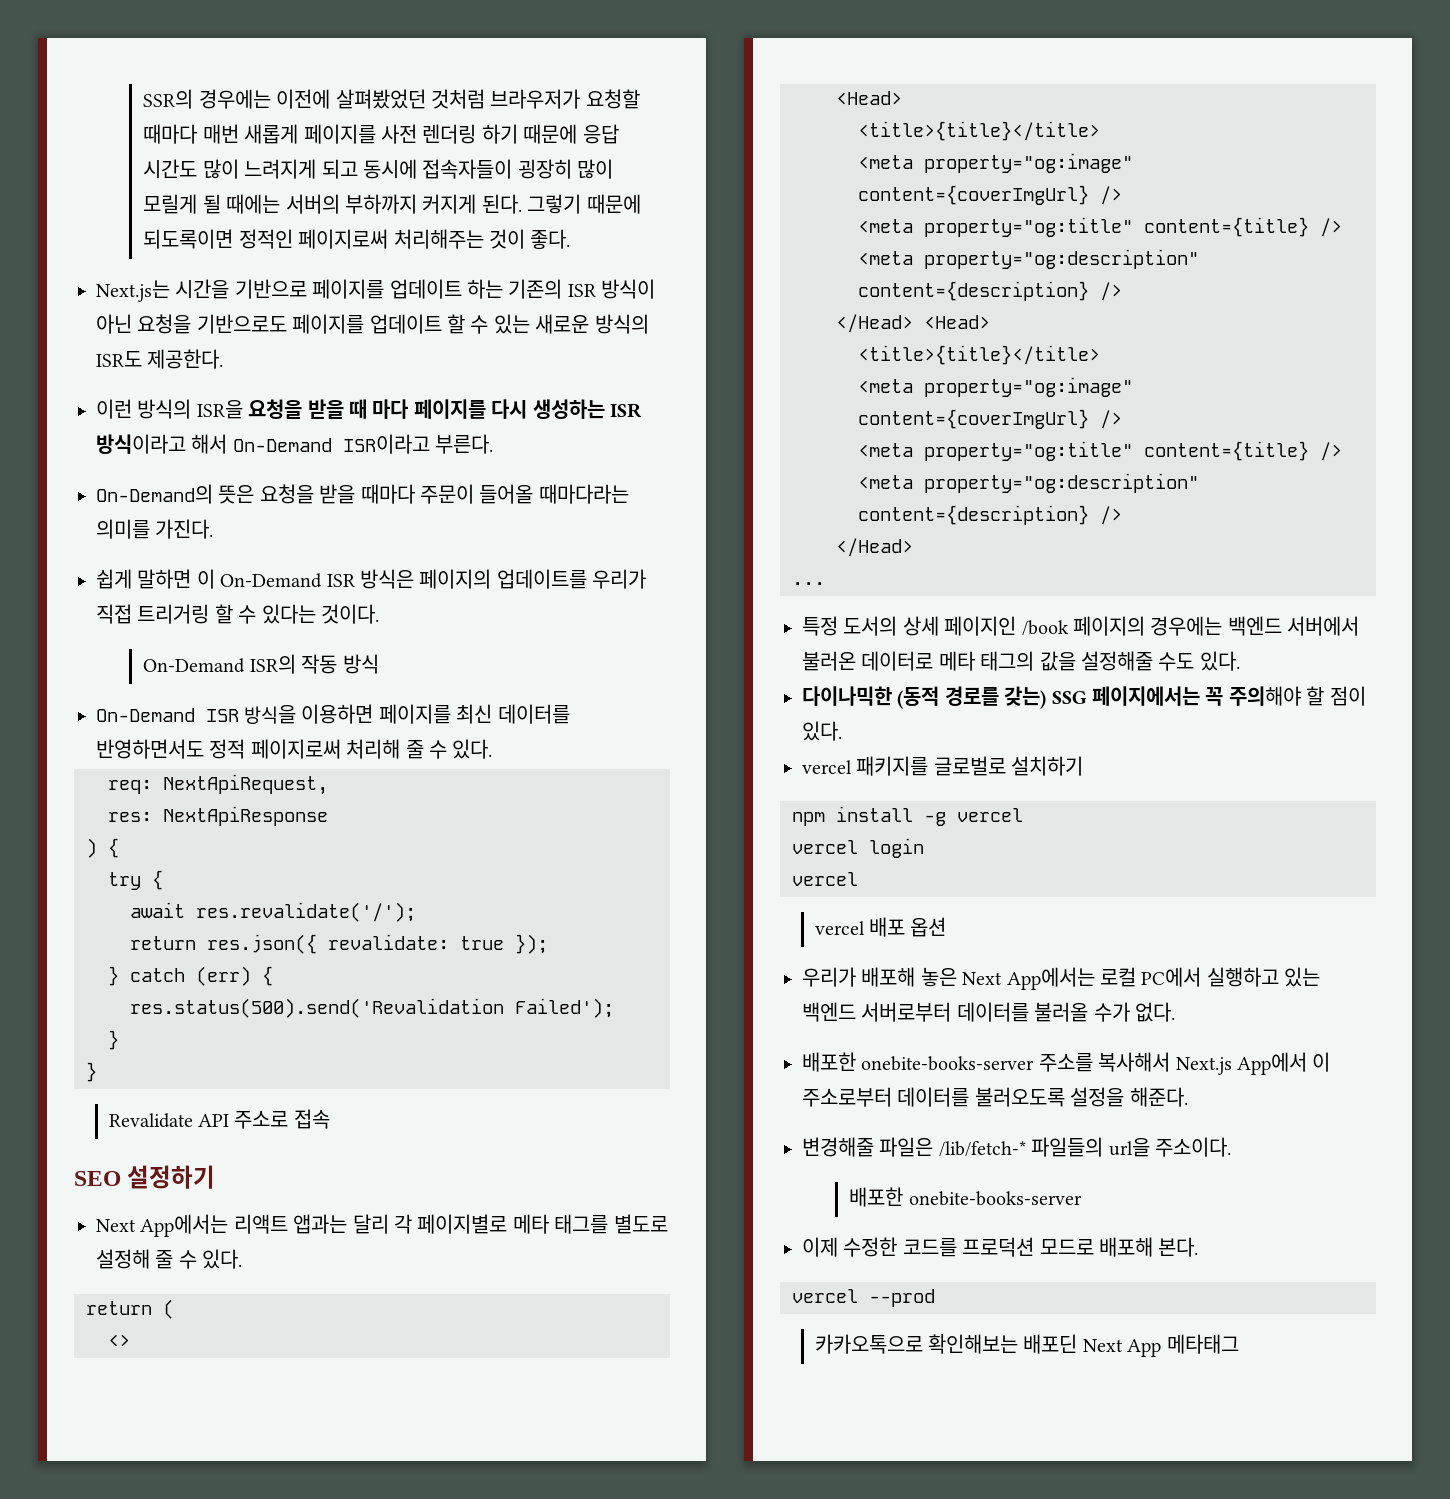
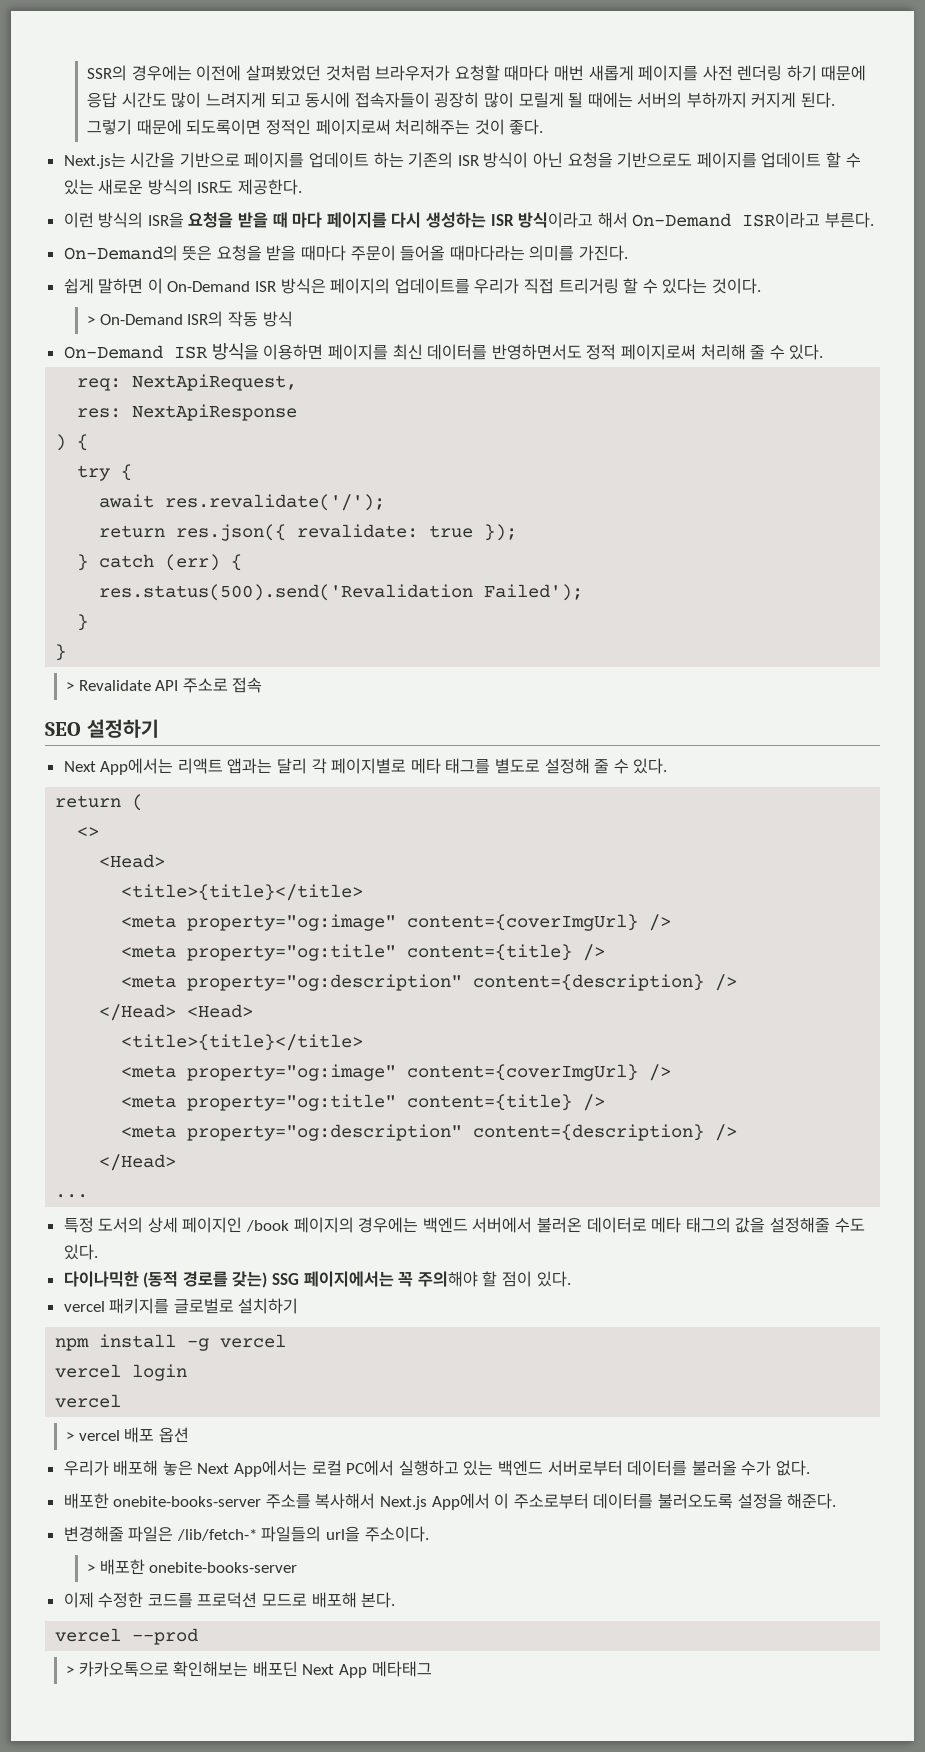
- On-Demand ISR의 작동 방식
+ > On-Demand ISR의 작동 방식
- Revalidate API 주소로 접속
+ > Revalidate API 주소로 접속
- vercel 배포 옵션
+ > vercel 배포 옵션
  변경해줄 파일은 /lib/fetch-* 파일들의 url을 주소이다.
- 배포한 onebite-books-server
+ > 배포한 onebite-books-server
- 카카오톡으로 확인해보는 배포딘 Next App 메타태그
+ > 카카오톡으로 확인해보는 배포딘 Next App 메타태그

